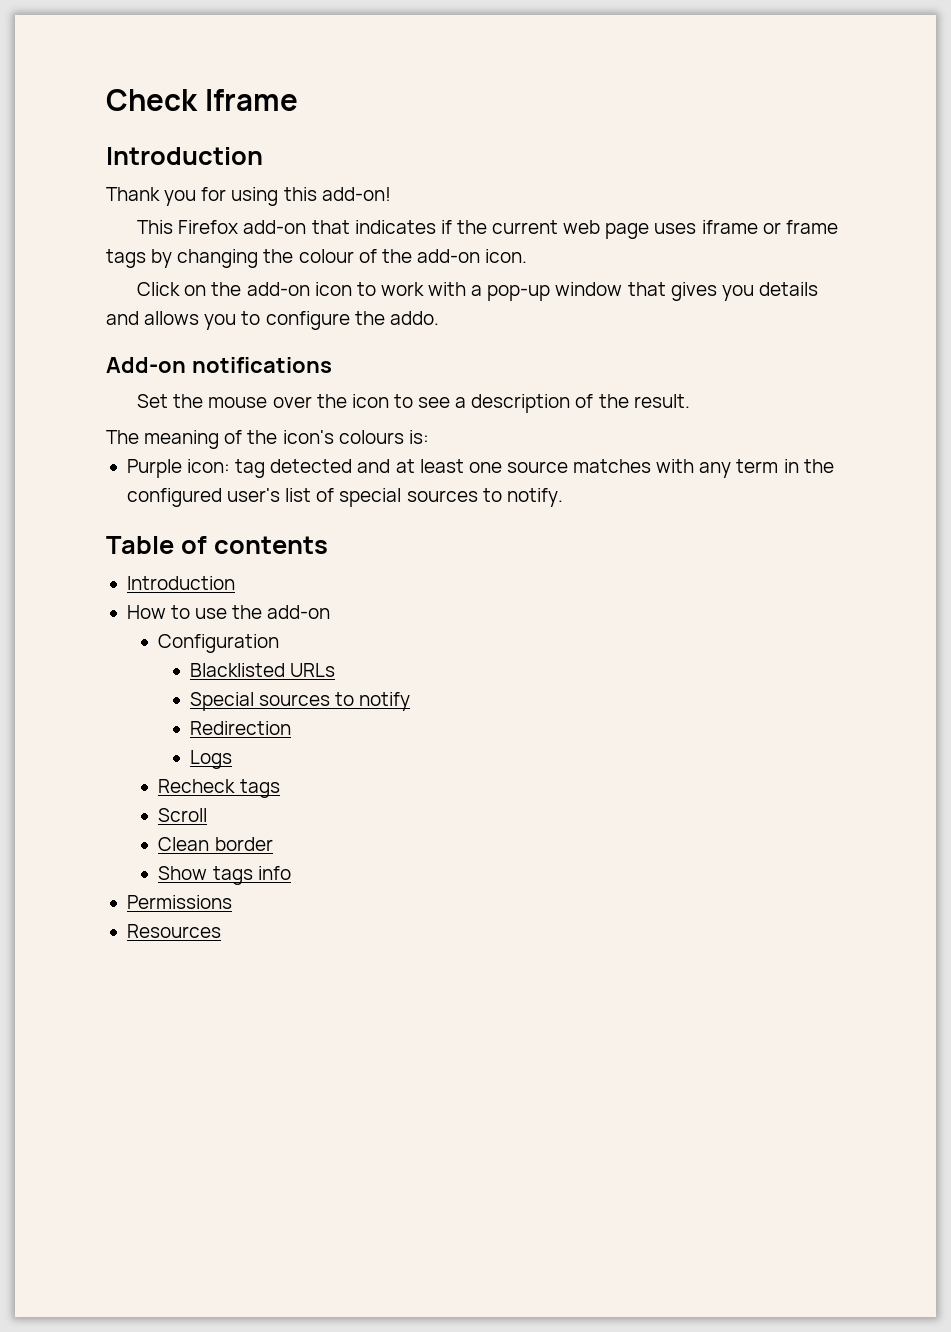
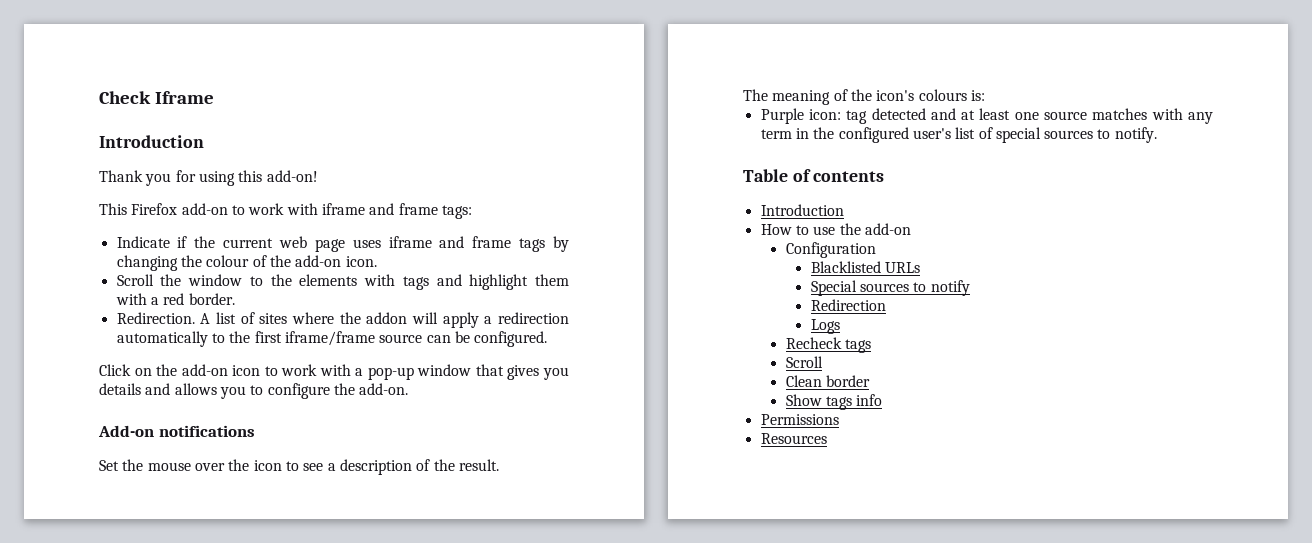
- This Firefox add-on that indicates if the current web page uses iframe or frame tags by changing the colour of the add-on icon.
+ This Firefox add-on to work with iframe and frame tags:
+ Indicate if the current web page uses iframe and frame tags by changing the colour of the add-on icon.
+ Scroll the window to the elements with tags and highlight them with a red border.
+ Redirection. A list of sites where the addon will apply a redirection automatically to the first iframe/frame source can be configured.
- Click on the add-on icon to work with a pop-up window that gives you details and allows you to configure the addo.
+ Click on the add-on icon to work with a pop-up window that gives you details and allows you to configure the add-on.

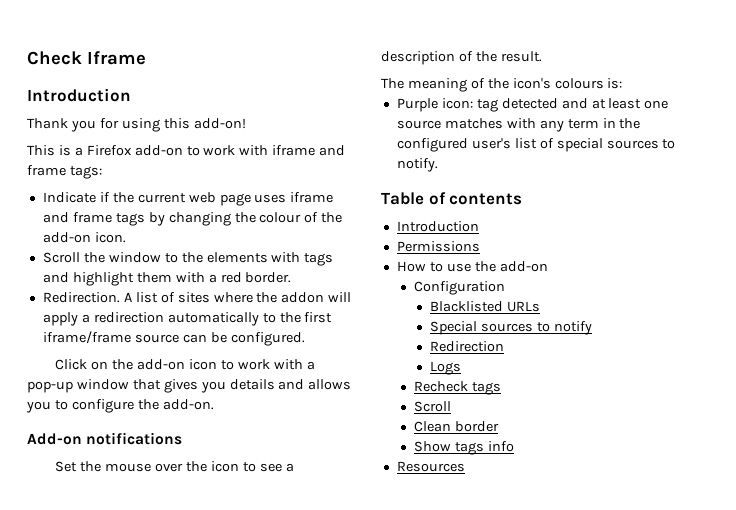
- This Firefox add-on to work with iframe and frame tags:
+ This is a Firefox add-on to work with iframe and frame tags:
+ Permissions
- Permissions

